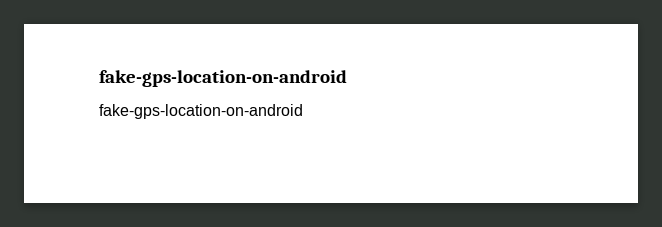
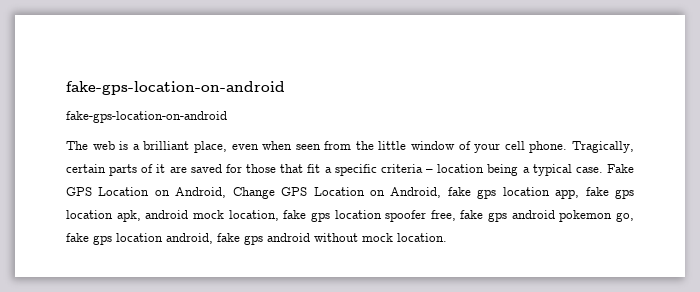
+ The web is a brilliant place, even when seen from the little window of your cell phone. Tragically, certain parts of it are saved for those that fit a specific criteria – location being a typical case. Fake GPS Location on Android, Change GPS Location on Android, fake gps location app, fake gps location apk, android mock location, fake gps location spoofer free, fake gps android pokemon go, fake gps location android, fake gps android without mock location.

